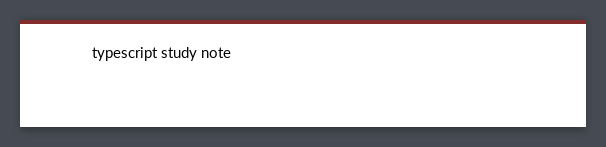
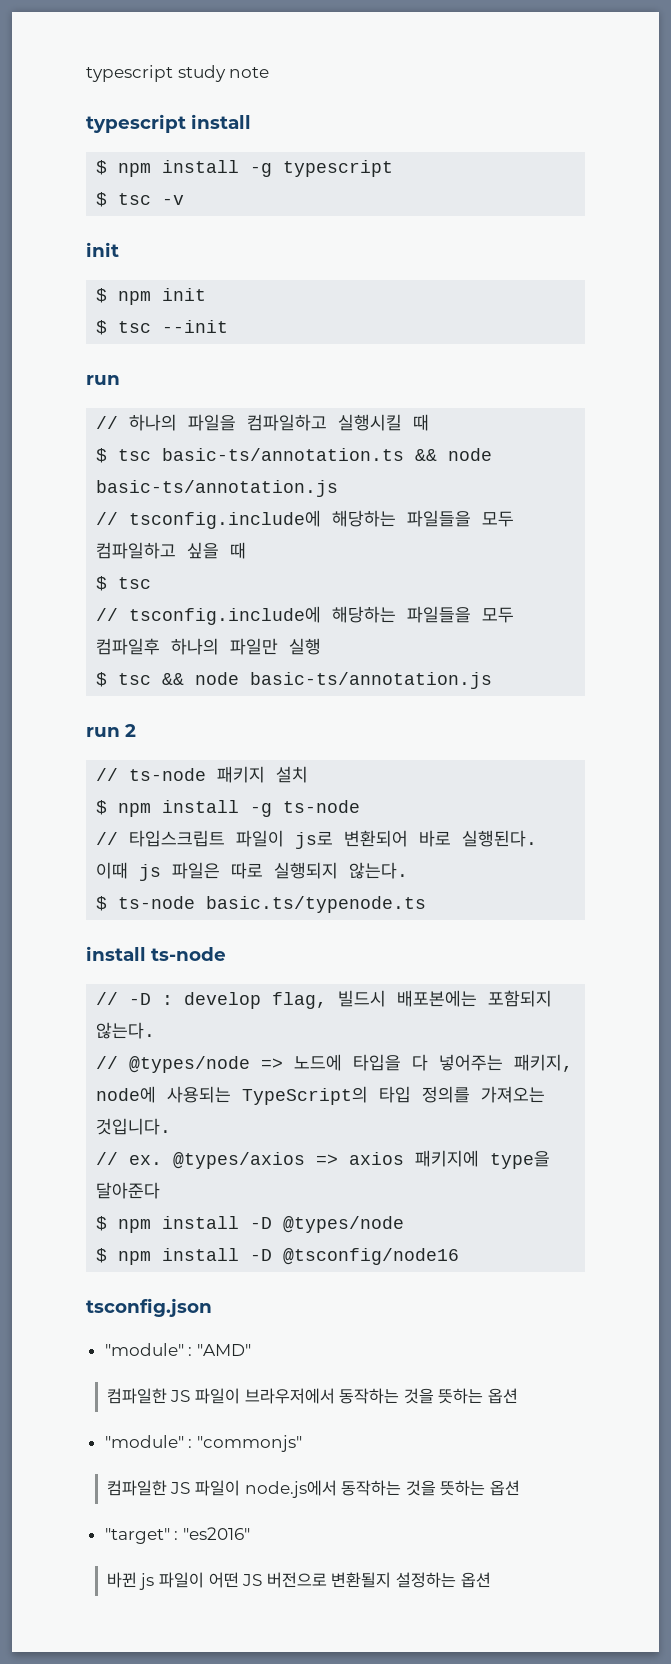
+ typescript install
+ $ npm install -g typescript
+ $ tsc -v
+ init
+ $ npm init
+ $ tsc --init
+ run
+ // 하나의 파일을 컴파일하고 실행시킬 때
+ $ tsc basic-ts/annotation.ts && node basic-ts/annotation.js
+ // tsconfig.include에 해당하는 파일들을 모두 컴파일하고 싶을 때
+ $ tsc
+ // tsconfig.include에 해당하는 파일들을 모두 컴파일후 하나의 파일만 실행
+ $ tsc && node basic-ts/annotation.js
+ run 2
+ // ts-node 패키지 설치
+ $ npm install -g ts-node
+ // 타입스크립트 파일이 js로 변환되어 바로 실행된다. 이때 js 파일은 따로 실행되지 않는다.
+ $ ts-node basic.ts/typenode.ts
+ install ts-node
+ // -D : develop flag, 빌드시 배포본에는 포함되지 않는다.
+ // @types/node => 노드에 타입을 다 넣어주는 패키지, node에 사용되는 TypeScript의 타입 정의를 가져오는 것입니다.
+ // ex. @types/axios => axios 패키지에 type을 달아준다
+ $ npm install -D @types/node
+ $ npm install -D @tsconfig/node16
+ tsconfig.json
+ "module" : "AMD"
+ 컴파일한 JS 파일이 브라우저에서 동작하는 것을 뜻하는 옵션
+ "module" : "commonjs"
+ 컴파일한 JS 파일이 node.js에서 동작하는 것을 뜻하는 옵션
+ "target" : "es2016"
+ 바뀐 js 파일이 어떤 JS 버전으로 변환될지 설정하는 옵션

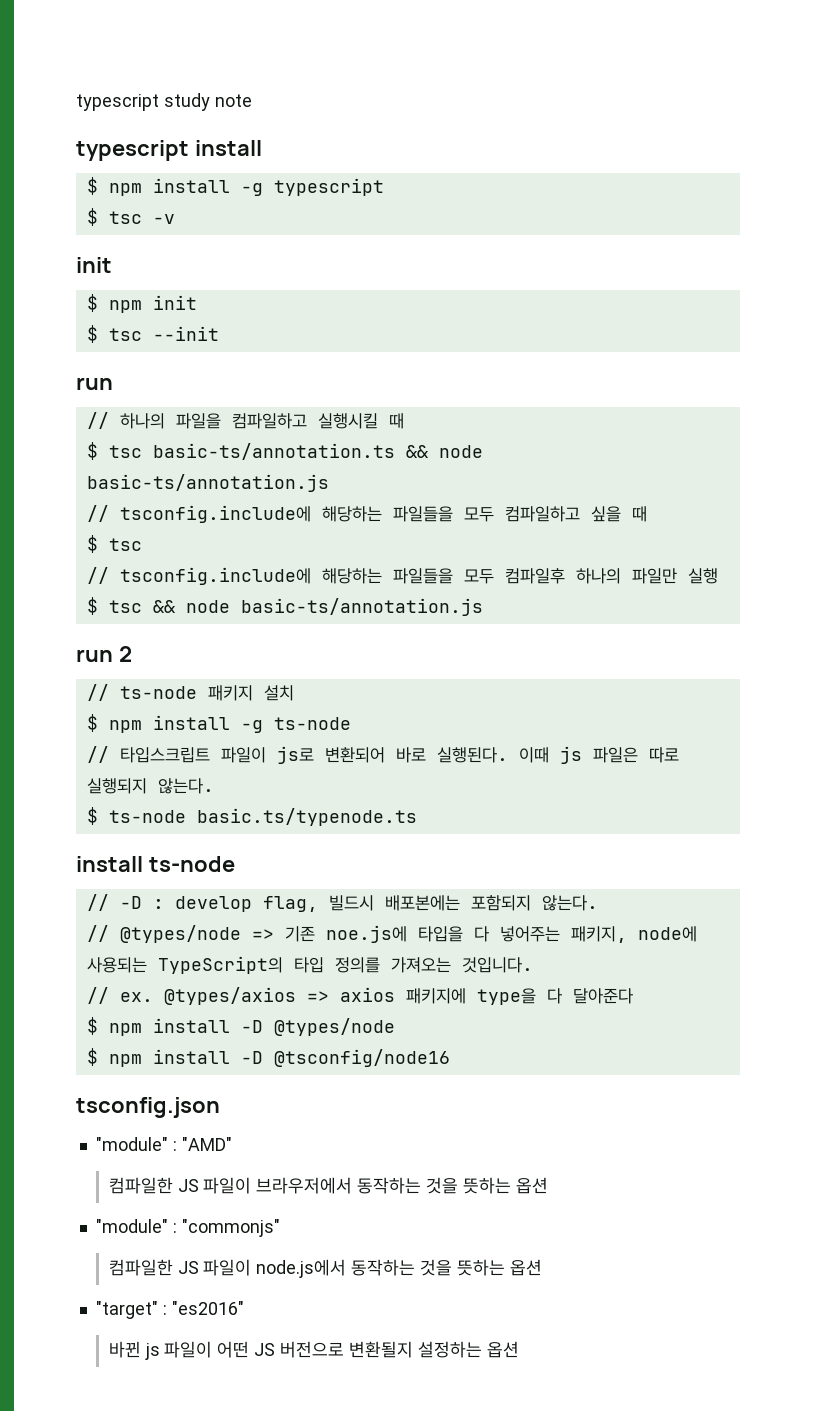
- // @types/node => 노드에 타입을 다 넣어주는 패키지, node에 사용되는 TypeScript의 타입 정의를 가져오는 것입니다.
+ // @types/node => 기존 noe.js에 타입을 다 넣어주는 패키지, node에 사용되는 TypeScript의 타입 정의를 가져오는 것입니다.
- @types/axios => axios 패키지에 type을 달아준다
+ @types/axios => axios 패키지에 type을 다 달아준다

